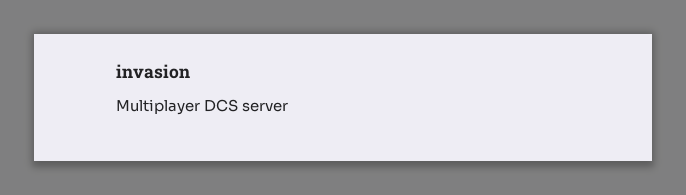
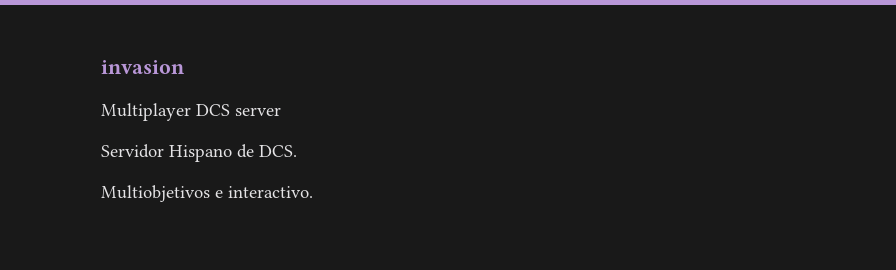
+ Servidor Hispano de DCS.
+ Multiobjetivos e interactivo.

